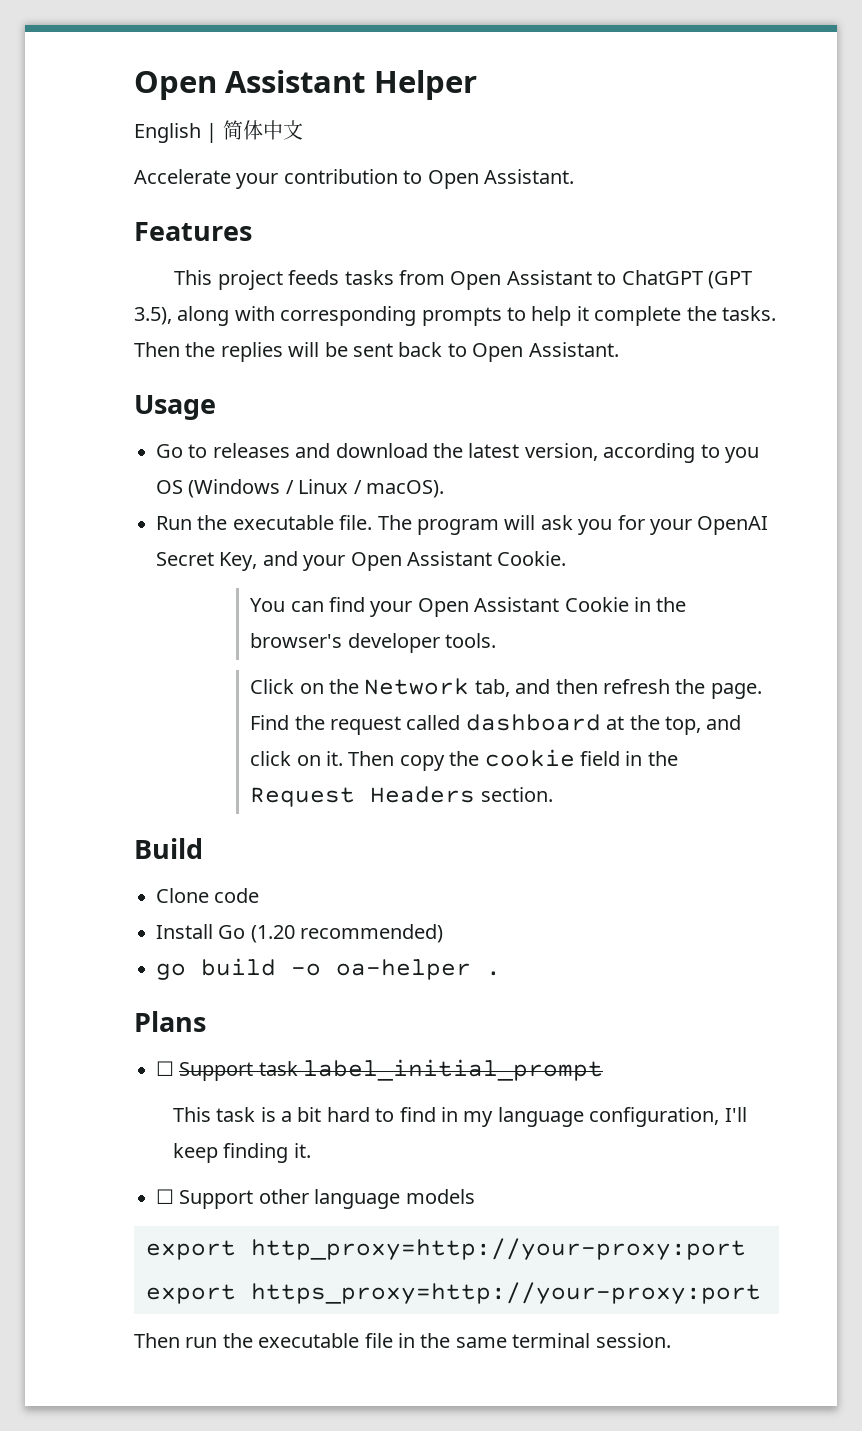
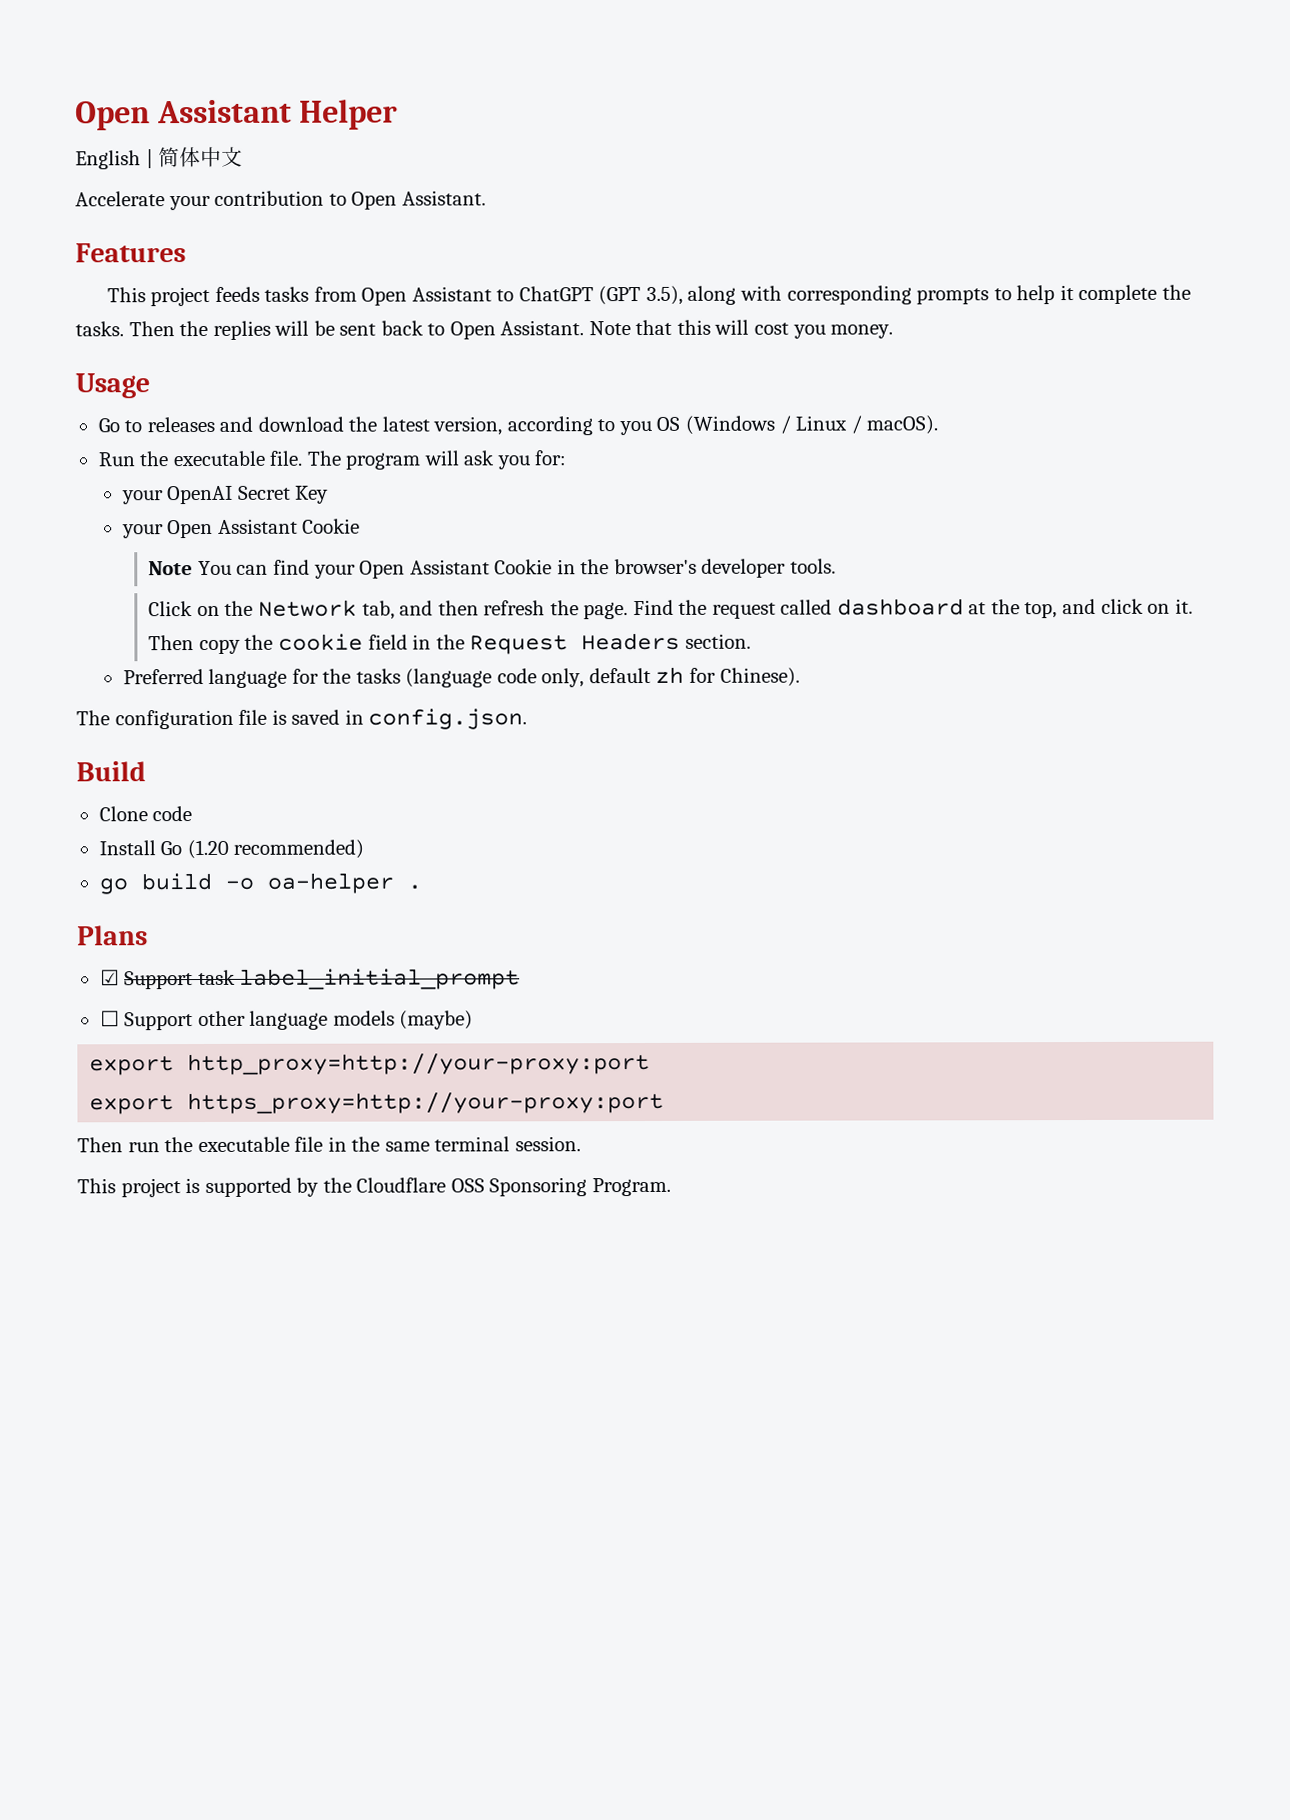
+ Note that this will cost you money.
- The program will ask you for your OpenAI Secret Key, and your Open Assistant Cookie.
- You can find your Open Assistant Cookie in the browser's developer tools.
+ The program will ask you for:
+ your OpenAI Secret Key
+ your Open Assistant Cookie
+ Note You can find your Open Assistant Cookie in the browser's developer tools.
+ Preferred language for the tasks (language code only, default zh for Chinese).
+ The configuration file is saved in config.json.
- ☐ Support task label_initial_prompt
+ ☑ Support task label_initial_prompt
- This task is a bit hard to find in my language configuration, I'll keep finding it.
- ☐ Support other language models
+ ☐ Support other language models (maybe)
+ This project is supported by the Cloudflare OSS Sponsoring Program.

